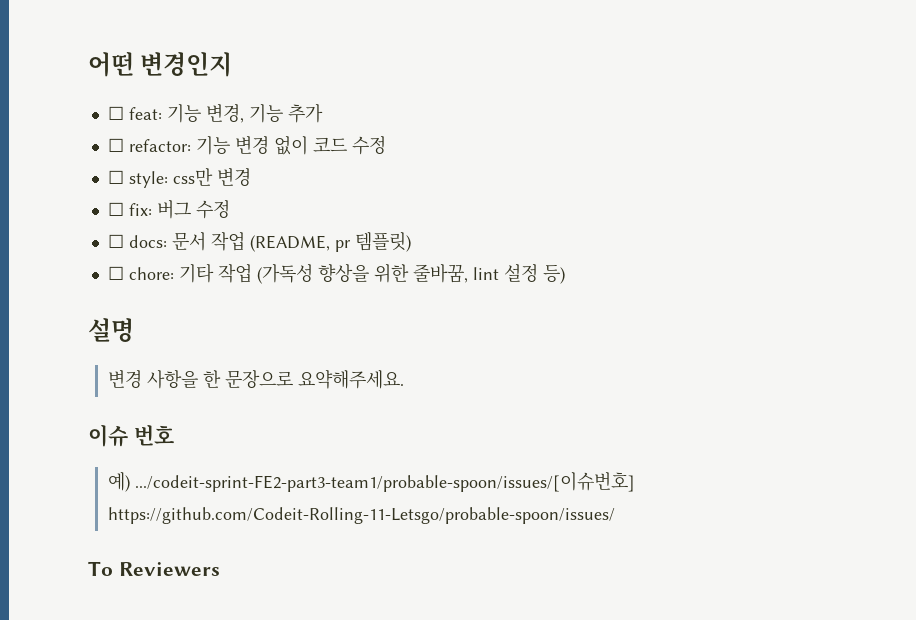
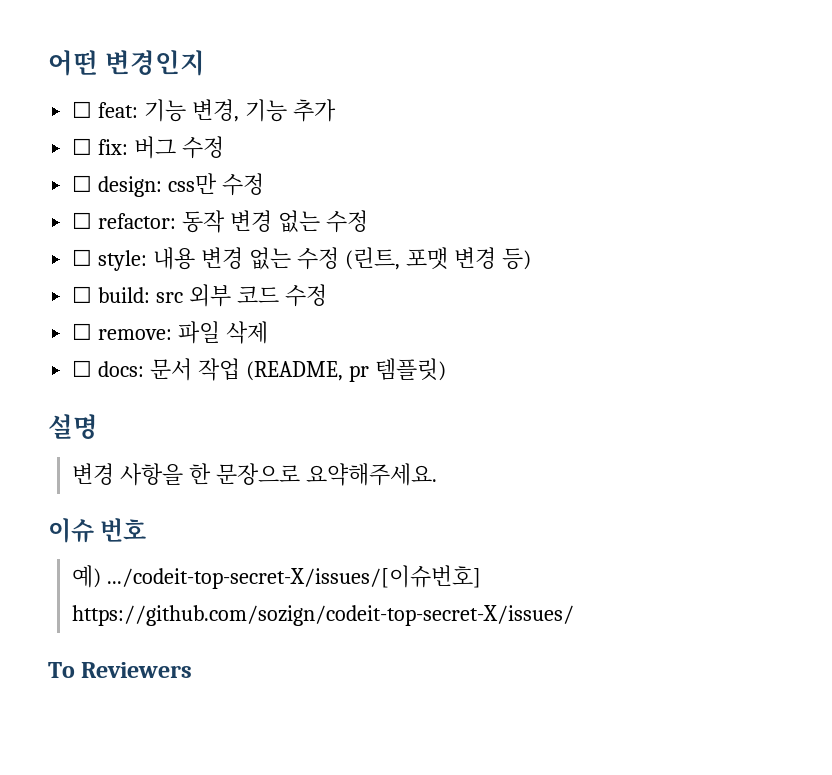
- ☐ refactor: 기능 변경 없이 코드 수정
- ☐ style: css만 변경
  ☐ fix: 버그 수정
+ ☐ design: css만 수정
+ ☐ refactor: 동작 변경 없는 수정
+ ☐ style: 내용 변경 없는 수정 (린트, 포맷 변경 등)
+ ☐ build: src 외부 코드 수정
+ ☐ remove: 파일 삭제
- ☐ chore: 기타 작업 (가독성 향상을 위한 줄바꿈, lint 설정 등)
- 예) .../codeit-sprint-FE2-part3-team1/probable-spoon/issues/[이슈번호] https://github.com/Codeit-Rolling-11-Letsgo/probable-spoon/issues/
+ 예) .../codeit-top-secret-X/issues/[이슈번호] https://github.com/sozign/codeit-top-secret-X/issues/

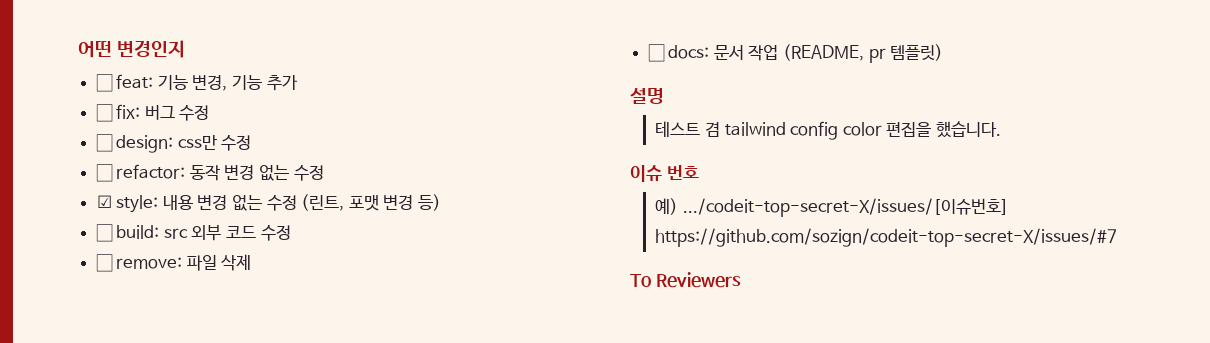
- ☐ style: 내용 변경 없는 수정 (린트, 포맷 변경 등)
+ ☑ style: 내용 변경 없는 수정 (린트, 포맷 변경 등)
- 변경 사항을 한 문장으로 요약해주세요.
+ 테스트 겸 tailwind config color 편집을 했습니다.
- 예) .../codeit-top-secret-X/issues/[이슈번호] https://github.com/sozign/codeit-top-secret-X/issues/
+ 예) .../codeit-top-secret-X/issues/[이슈번호] https://github.com/sozign/codeit-top-secret-X/issues/#7

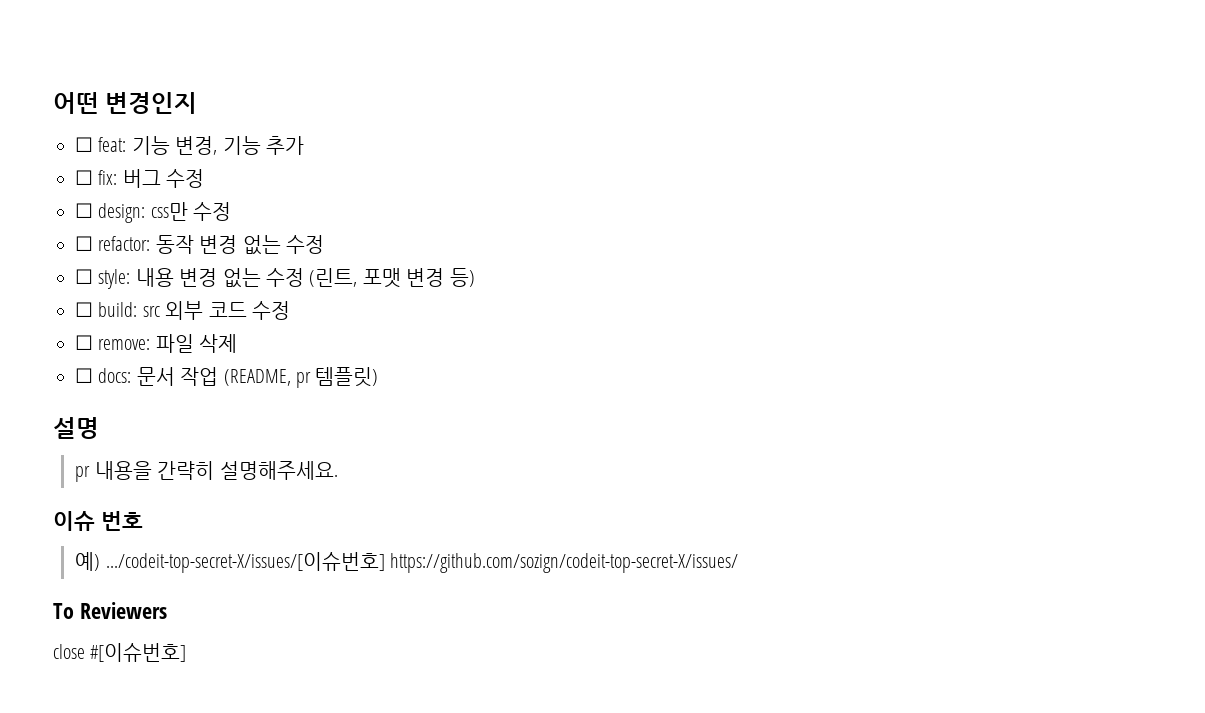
- ☑ style: 내용 변경 없는 수정 (린트, 포맷 변경 등)
+ ☐ style: 내용 변경 없는 수정 (린트, 포맷 변경 등)
- 테스트 겸 tailwind config color 편집을 했습니다.
+ pr 내용을 간략히 설명해주세요.
- 예) .../codeit-top-secret-X/issues/[이슈번호] https://github.com/sozign/codeit-top-secret-X/issues/#7
+ 예) .../codeit-top-secret-X/issues/[이슈번호] https://github.com/sozign/codeit-top-secret-X/issues/
+ close #[이슈번호]

